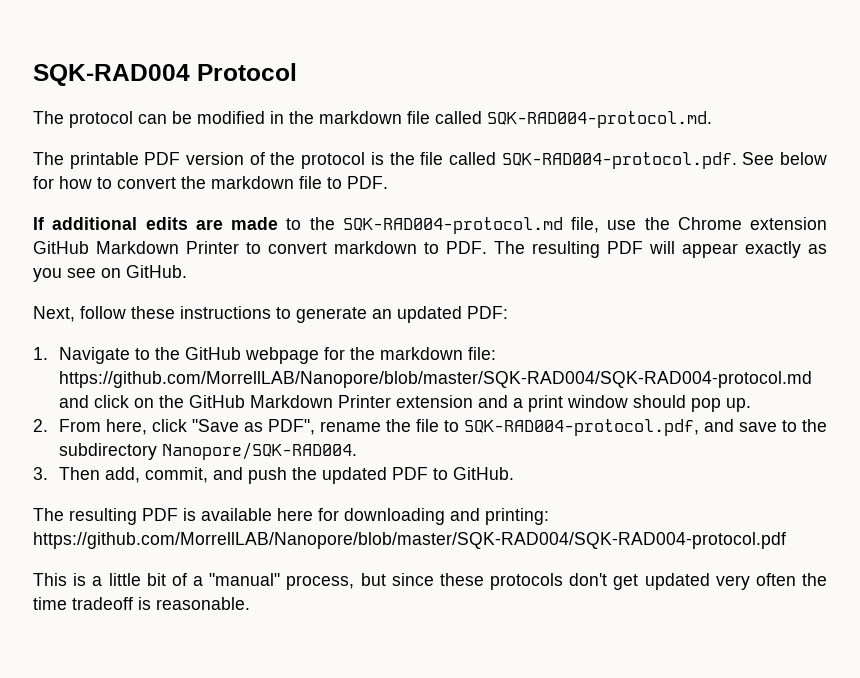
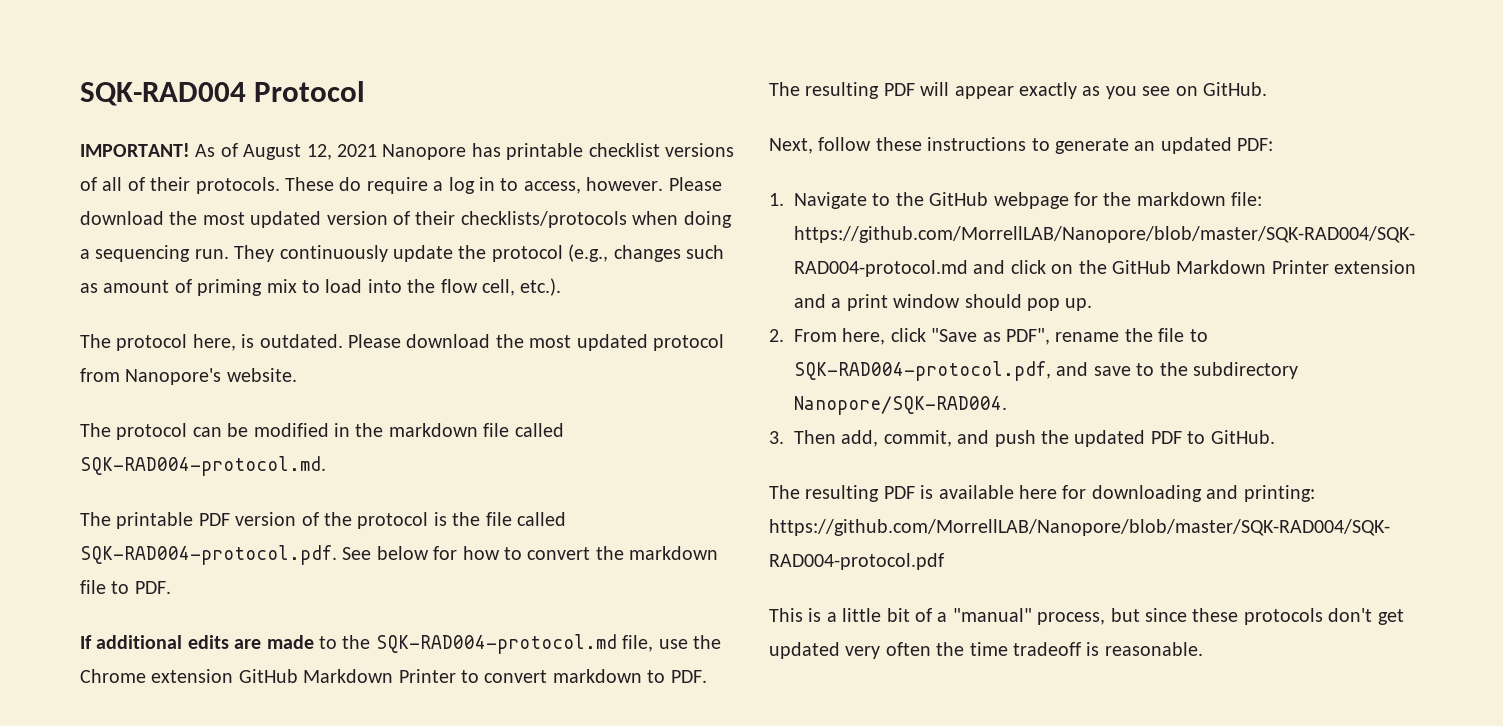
+ IMPORTANT! As of August 12, 2021 Nanopore has printable checklist versions of all of their protocols. These do require a log in to access, however. Please download the most updated version of their checklists/protocols when doing a sequencing run. They continuously update the protocol (e.g., changes such as amount of priming mix to load into the flow cell, etc.).
+ The protocol here, is outdated. Please download the most updated protocol from Nanopore's website.

